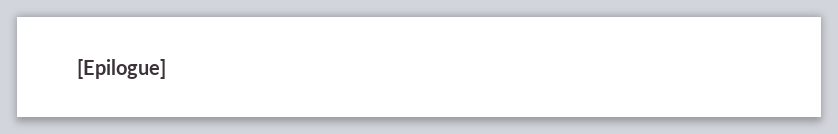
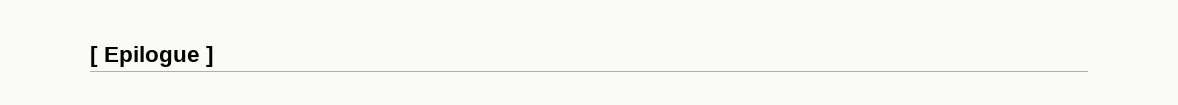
- [Epilogue]
+ [ Epilogue ]

